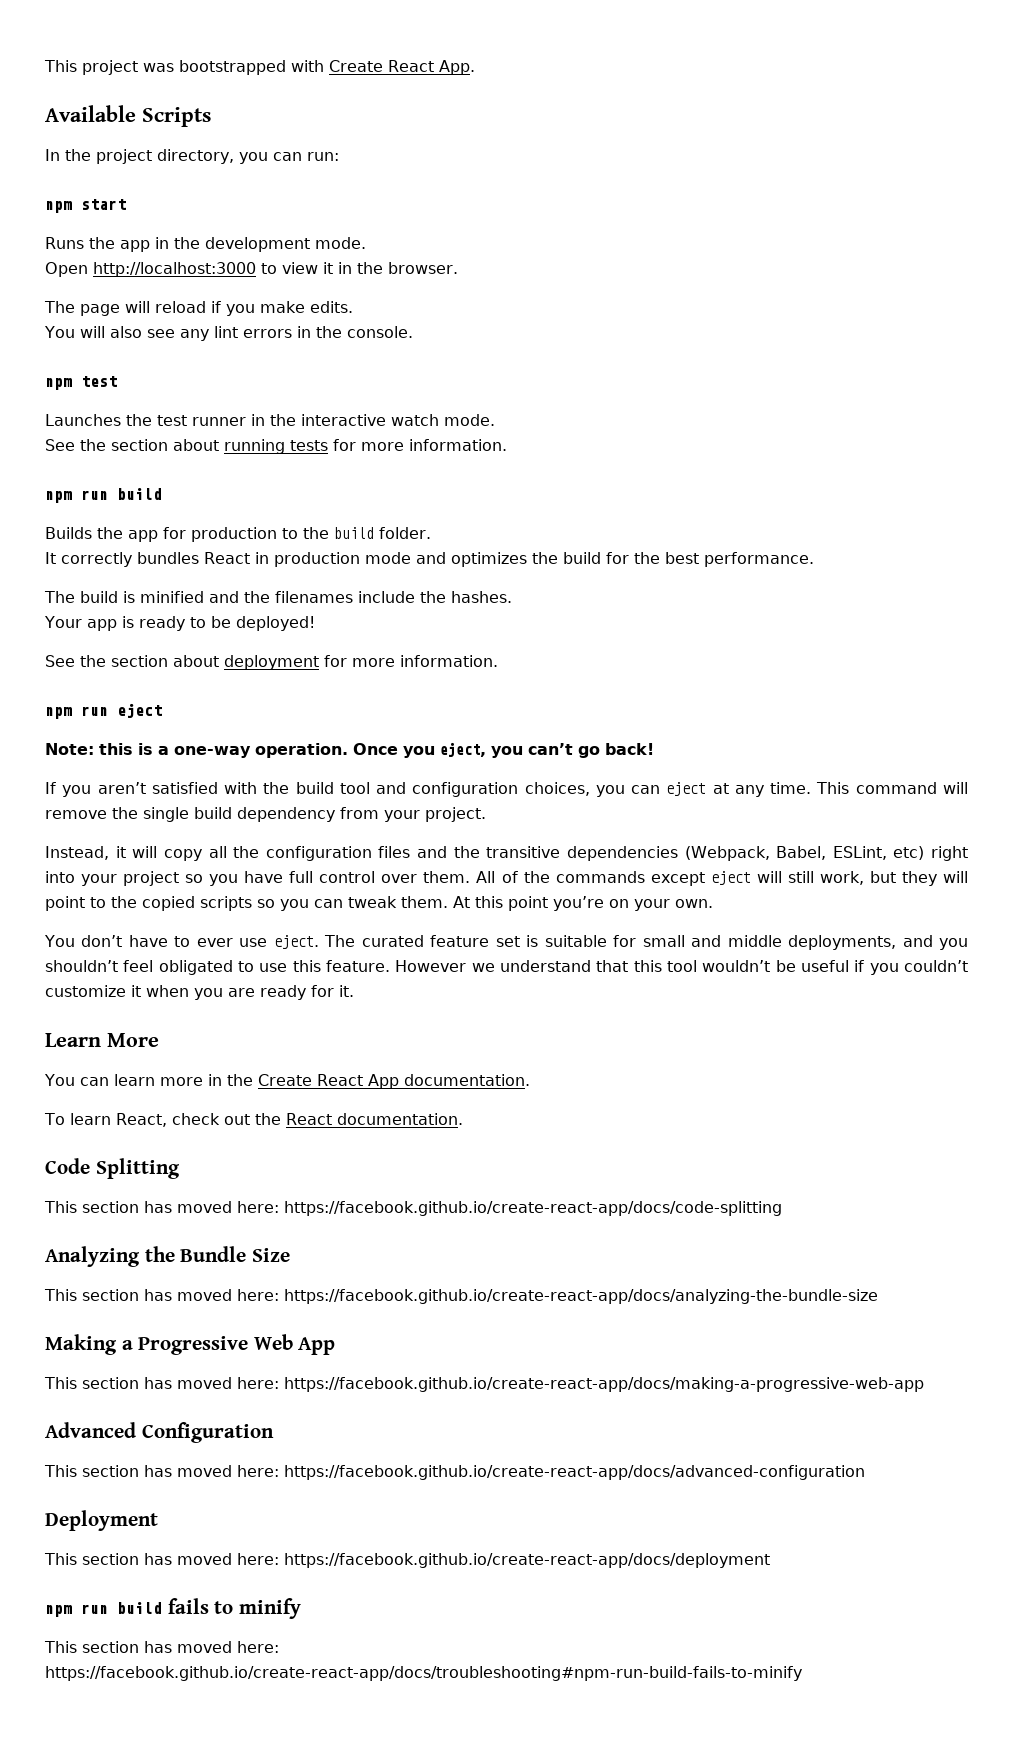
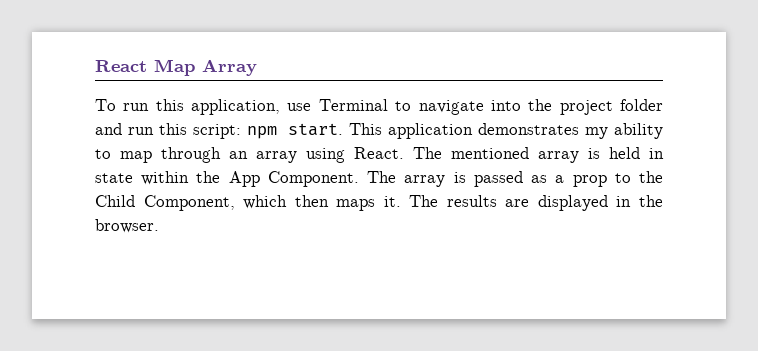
- This project was bootstrapped with Create React App.
- Available Scripts
- In the project directory, you can run:
- npm start
- Runs the app in the development mode.
- Open http://localhost:3000 to view it in the browser.
- The page will reload if you make edits.
- You will also see any lint errors in the console.
- npm test
- Launches the test runner in the interactive watch mode.
- See the section about running tests for more information.
- npm run build
- Builds the app for production to the build folder.
- It correctly bundles React in production mode and optimizes the build for the best performance.
- The build is minified and the filenames include the hashes.
- Your app is ready to be deployed!
- See the section about deployment for more information.
- npm run eject
- Note: this is a one-way operation. Once you eject, you can’t go back!
- If you aren’t satisfied with the build tool and configuration choices, you can eject at any time. This command will remove the single build dependency from your project.
- Instead, it will copy all the configuration files and the transitive dependencies (Webpack, Babel, ESLint, etc) right into your project so you have full control over them. All of the commands except eject will still work, but they will point to the copied scripts so you can tweak them. At this point you’re on your own.
- You don’t have to ever use eject. The curated feature set is suitable for small and middle deployments, and you shouldn’t feel obligated to use this feature. However we understand that this tool wouldn’t be useful if you couldn’t customize it when you are ready for it.
- Learn More
- You can learn more in the Create React App documentation.
- To learn React, check out the React documentation.
- Code Splitting
- This section has moved here: https://facebook.github.io/create-react-app/docs/code-splitting
- Analyzing the Bundle Size
- This section has moved here: https://facebook.github.io/create-react-app/docs/analyzing-the-bundle-size
- Making a Progressive Web App
- This section has moved here: https://facebook.github.io/create-react-app/docs/making-a-progressive-web-app
- Advanced Configuration
- This section has moved here: https://facebook.github.io/create-react-app/docs/advanced-configuration
- Deployment
- This section has moved here: https://facebook.github.io/create-react-app/docs/deployment
- npm run build fails to minify
- This section has moved here: https://facebook.github.io/create-react-app/docs/troubleshooting#npm-run-build-fails-to-minify
+ React Map Array
+ To run this application, use Terminal to navigate into the project folder and run this script: npm start. This application demonstrates my ability to map through an array using React. The mentioned array is held in state within the App Component. The array is passed as a prop to the Child Component, which then maps it. The results are displayed in the browser.

